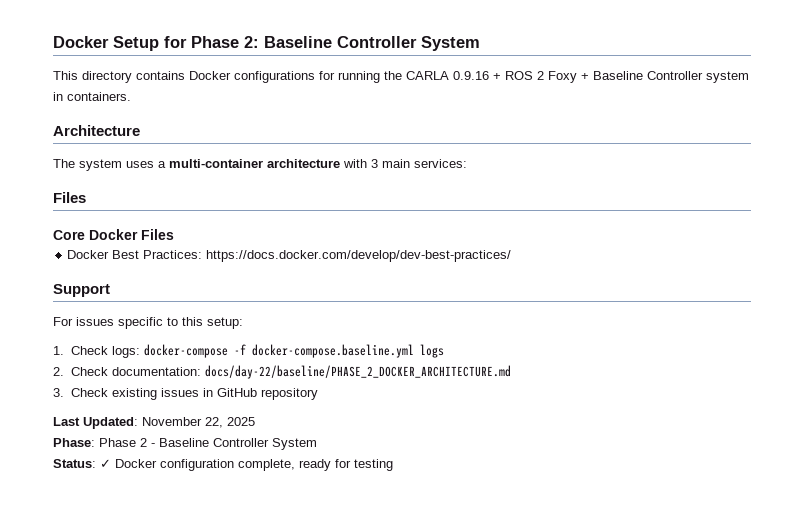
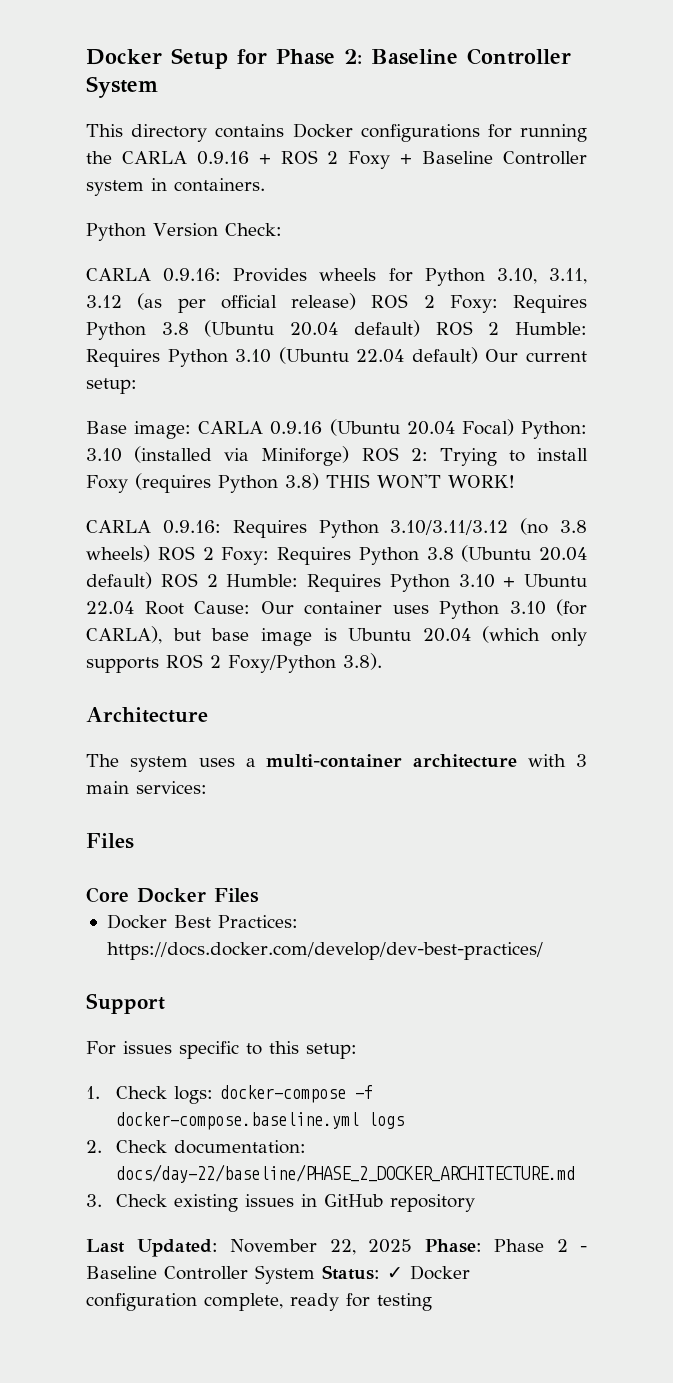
+ Python Version Check:
+ CARLA 0.9.16: Provides wheels for Python 3.10, 3.11, 3.12 (as per official release) ROS 2 Foxy: Requires Python 3.8 (Ubuntu 20.04 default) ROS 2 Humble: Requires Python 3.10 (Ubuntu 22.04 default) Our current setup:
+ Base image: CARLA 0.9.16 (Ubuntu 20.04 Focal) Python: 3.10 (installed via Miniforge) ROS 2: Trying to install Foxy (requires Python 3.8) THIS WON'T WORK!
+ CARLA 0.9.16: Requires Python 3.10/3.11/3.12 (no 3.8 wheels) ROS 2 Foxy: Requires Python 3.8 (Ubuntu 20.04 default) ROS 2 Humble: Requires Python 3.10 + Ubuntu 22.04 Root Cause: Our container uses Python 3.10 (for CARLA), but base image is Ubuntu 20.04 (which only supports ROS 2 Foxy/Python 3.8).
- Last Updated: November 22, 2025
- Phase: Phase 2 - Baseline Controller System
- Status: ✓ Docker configuration complete, ready for testing
+ Last Updated: November 22, 2025 Phase: Phase 2 - Baseline Controller System Status: ✓ Docker configuration complete, ready for testing

